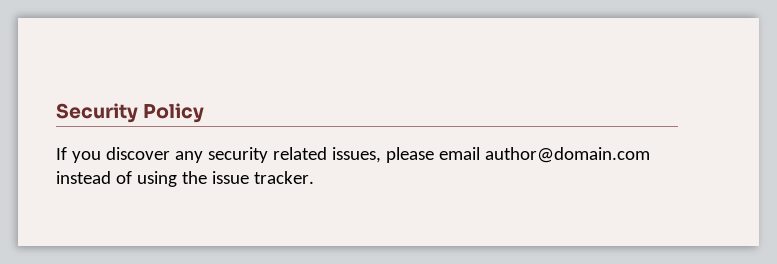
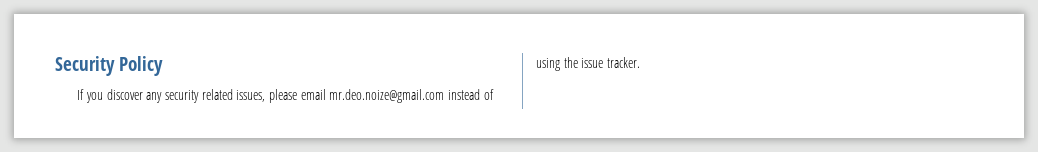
- If you discover any security related issues, please email author@domain.com instead of using the issue tracker.
+ If you discover any security related issues, please email mr.deo.noize@gmail.com instead of using the issue tracker.

